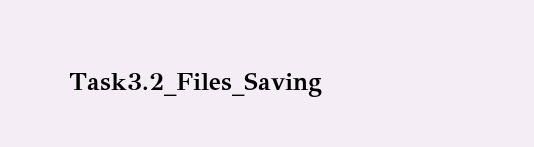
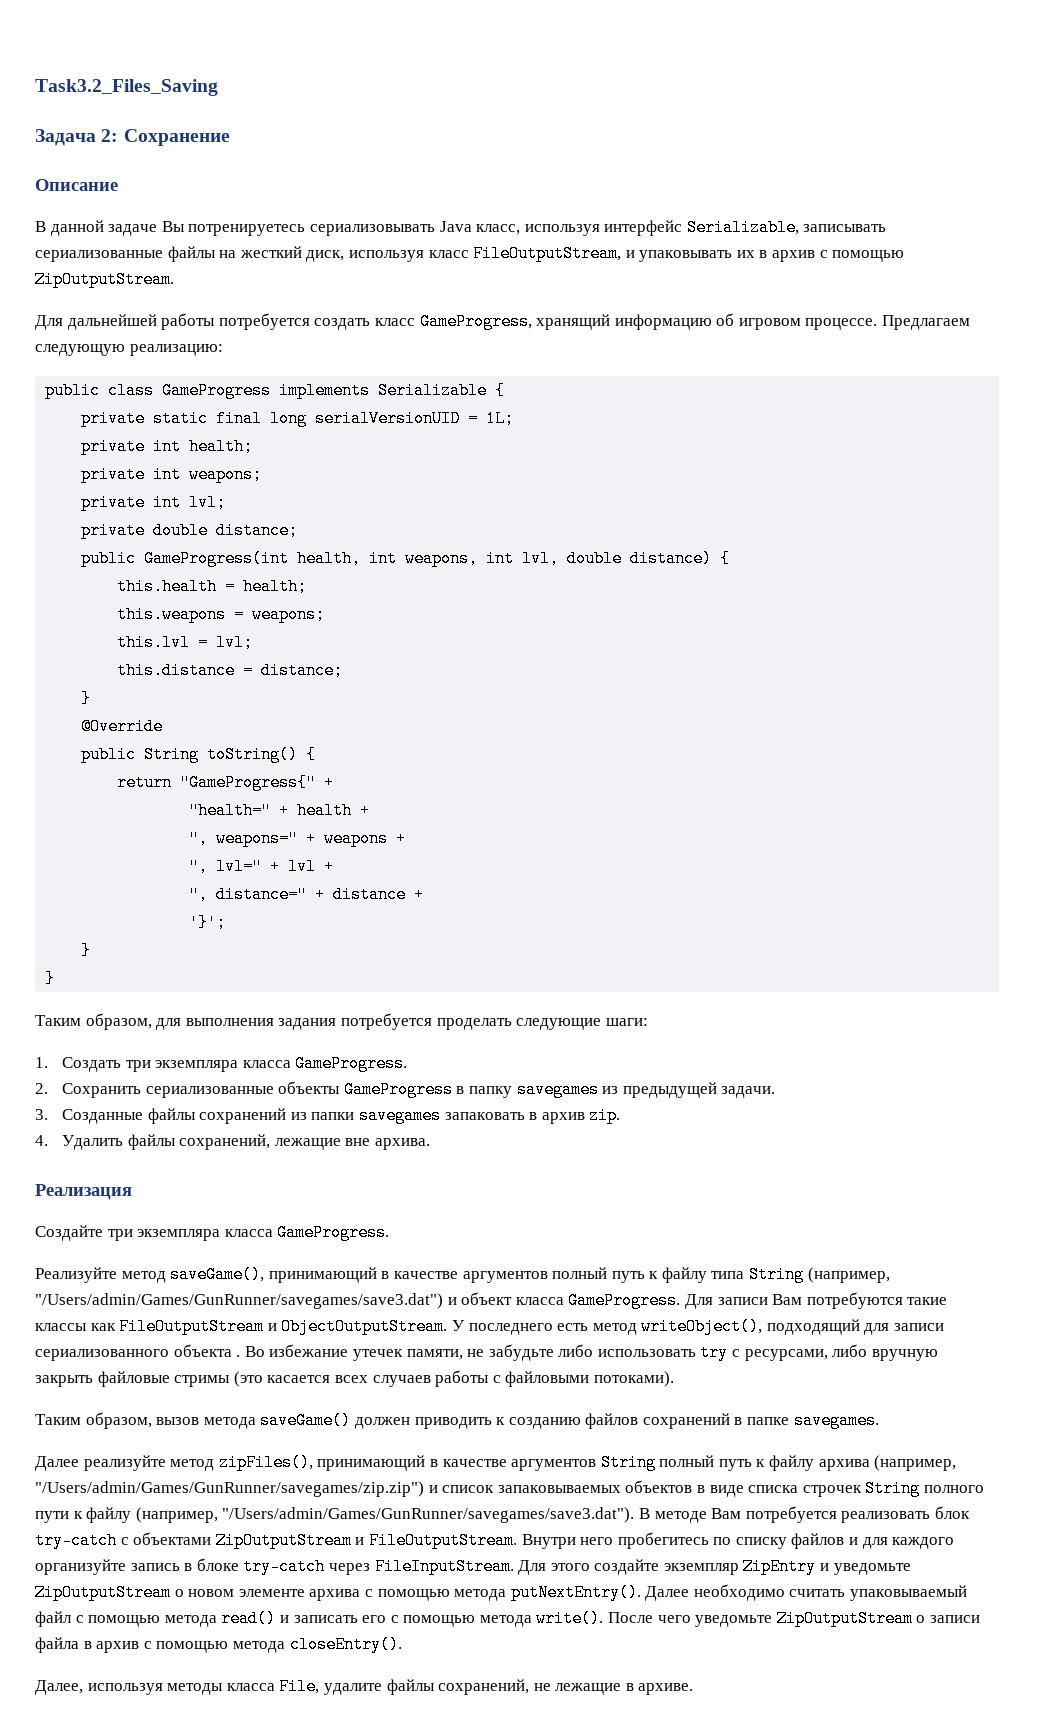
+ Задача 2: Сохранение
+ Описание
+ В данной задаче Вы потренируетесь сериализовывать Java класс, используя интерфейс Serializable, записывать сериализованные файлы на жесткий диск, используя класс FileOutputStream, и упаковывать их в архив с помощью ZipOutputStream.
+ Для дальнейшей работы потребуется создать класс GameProgress, хранящий информацию об игровом процессе. Предлагаем следующую реализацию:
+ public class GameProgress implements Serializable {
+ private static final long serialVersionUID = 1L;
+ private int health;
+ private int weapons;
+ private int lvl;
+ private double distance;
+ public GameProgress(int health, int weapons, int lvl, double distance) {
+ this.health = health;
+ this.weapons = weapons;
+ this.lvl = lvl;
+ this.distance = distance;
+ }
+ @Override
+ public String toString() {
+ return "GameProgress{" +
+ "health=" + health +
+ ", weapons=" + weapons +
+ ", lvl=" + lvl +
+ ", distance=" + distance +
+ '}';
+ }
+ }
+ Таким образом, для выполнения задания потребуется проделать следующие шаги:
+ 1. Создать три экземпляра класса GameProgress.
+ 2. Сохранить сериализованные объекты GameProgress в папку savegames из предыдущей задачи.
+ 3. Созданные файлы сохранений из папки savegames запаковать в архив zip.
+ 4. Удалить файлы сохранений, лежащие вне архива.
+ Реализация
+ Создайте три экземпляра класса GameProgress.
+ Реализуйте метод saveGame(), принимающий в качестве аргументов полный путь к файлу типа String (например, "/Users/admin/Games/GunRunner/savegames/save3.dat") и объект класса GameProgress. Для записи Вам потребуются такие классы как FileOutputStream и ObjectOutputStream. У последнего есть метод writeObject(), подходящий для записи сериализованного объекта . Во избежание утечек памяти, не забудьте либо использовать try с ресурсами, либо вручную закрыть файловые стримы (это касается всех случаев работы с файловыми потоками).
+ Таким образом, вызов метода saveGame() должен приводить к созданию файлов сохранений в папке savegames.
+ Далее реализуйте метод zipFiles(), принимающий в качестве аргументов String полный путь к файлу архива (например, "/Users/admin/Games/GunRunner/savegames/zip.zip") и список запаковываемых объектов в виде списка строчек String полного пути к файлу (например, "/Users/admin/Games/GunRunner/savegames/save3.dat"). В методе Вам потребуется реализовать блок try-catch с объектами ZipOutputStream и FileOutputStream. Внутри него пробегитесь по списку файлов и для каждого организуйте запись в блоке try-catch через FileInputStream. Для этого создайте экземпляр ZipEntry и уведомьте ZipOutputStream о новом элементе архива с помощью метода putNextEntry(). Далее необходимо считать упаковываемый файл с помощью метода read() и записать его с помощью метода write(). После чего уведомьте ZipOutputStream о записи файла в архив с помощью метода closeEntry().
+ Далее, используя методы класса File, удалите файлы сохранений, не лежащие в архиве.

